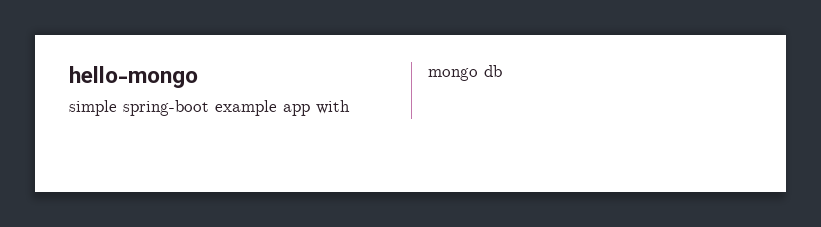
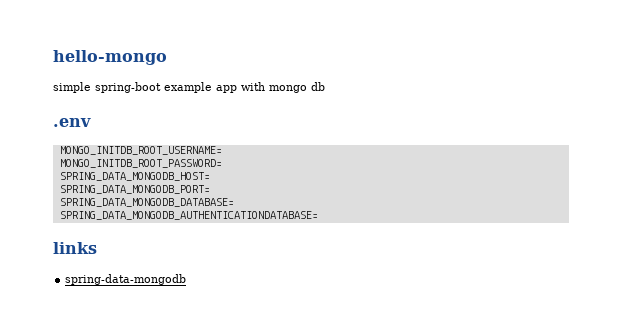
+ .env
+ MONGO_INITDB_ROOT_USERNAME=
+ MONGO_INITDB_ROOT_PASSWORD=
+ SPRING_DATA_MONGODB_HOST=
+ SPRING_DATA_MONGODB_PORT=
+ SPRING_DATA_MONGODB_DATABASE=
+ SPRING_DATA_MONGODB_AUTHENTICATIONDATABASE=
+ links
+ spring-data-mongodb

